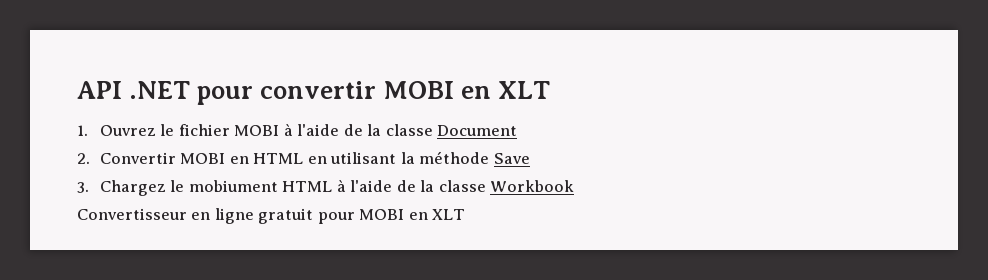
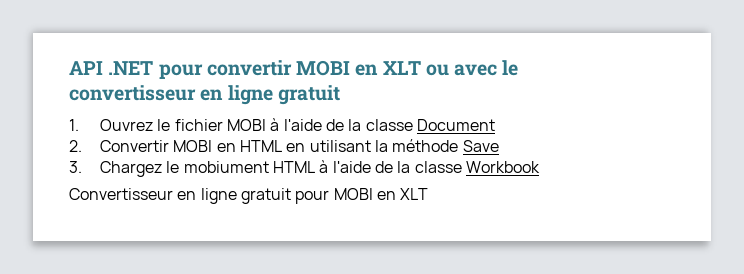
- API .NET pour convertir MOBI en XLT
+ API .NET pour convertir MOBI en XLT ou avec le convertisseur en ligne gratuit

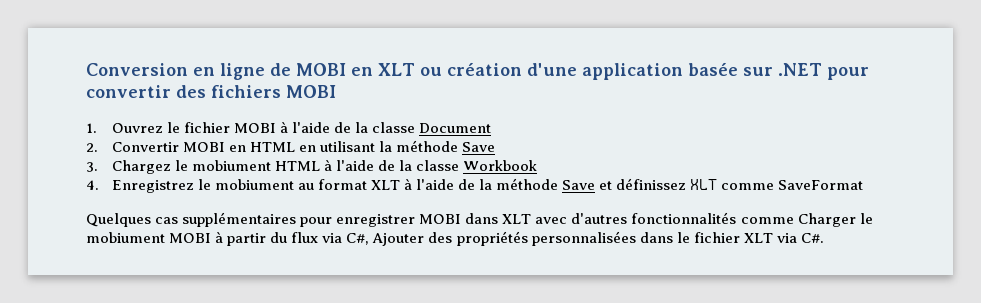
- API .NET pour convertir MOBI en XLT ou avec le convertisseur en ligne gratuit
+ Conversion en ligne de MOBI en XLT ou création d'une application basée sur .NET pour convertir des fichiers MOBI
- Convertisseur en ligne gratuit pour MOBI en XLT
+ 4. Enregistrez le mobiument au format XLT à l'aide de la méthode Save et définissez XLT comme SaveFormat
+ Quelques cas supplémentaires pour enregistrer MOBI dans XLT avec d'autres fonctionnalités comme Charger le mobiument MOBI à partir du flux via C#, Ajouter des propriétés personnalisées dans le fichier XLT via C#.

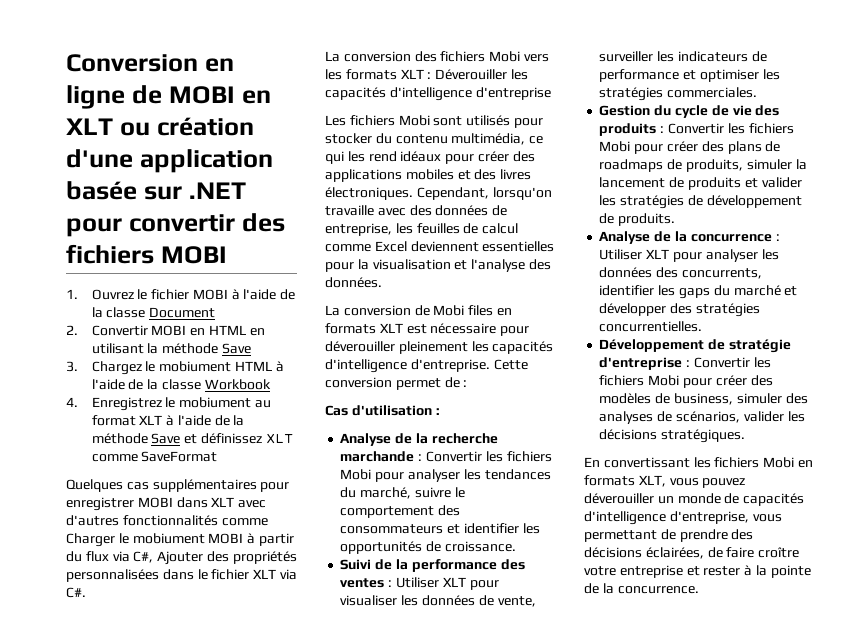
+ La conversion des fichiers Mobi vers les formats XLT : Déverouiller les capacités d'intelligence d'entreprise
+ Les fichiers Mobi sont utilisés pour stocker du contenu multimédia, ce qui les rend idéaux pour créer des applications mobiles et des livres électroniques. Cependant, lorsqu'on travaille avec des données de entreprise, les feuilles de calcul comme Excel deviennent essentielles pour la visualisation et l'analyse des données.
+ La conversion de Mobi files en formats XLT est nécessaire pour déverouiller pleinement les capacités d'intelligence d'entreprise. Cette conversion permet de :
+ Cas d'utilisation :
+ Analyse de la recherche marchande : Convertir les fichiers Mobi pour analyser les tendances du marché, suivre le comportement des consommateurs et identifier les opportunités de croissance.
+ Suivi de la performance des ventes : Utiliser XLT pour visualiser les données de vente, surveiller les indicateurs de performance et optimiser les stratégies commerciales.
+ Gestion du cycle de vie des produits : Convertir les fichiers Mobi pour créer des plans de roadmaps de produits, simuler la lancement de produits et valider les stratégies de développement de produits.
+ Analyse de la concurrence : Utiliser XLT pour analyser les données des concurrents, identifier les gaps du marché et développer des stratégies concurrentielles.
+ Développement de stratégie d'entreprise : Convertir les fichiers Mobi pour créer des modèles de business, simuler des analyses de scénarios, valider les décisions stratégiques.
+ En convertissant les fichiers Mobi en formats XLT, vous pouvez déverouiller un monde de capacités d'intelligence d'entreprise, vous permettant de prendre des décisions éclairées, de faire croître votre entreprise et rester à la pointe de la concurrence.

